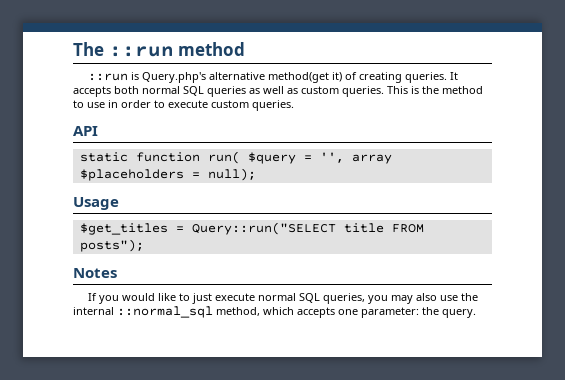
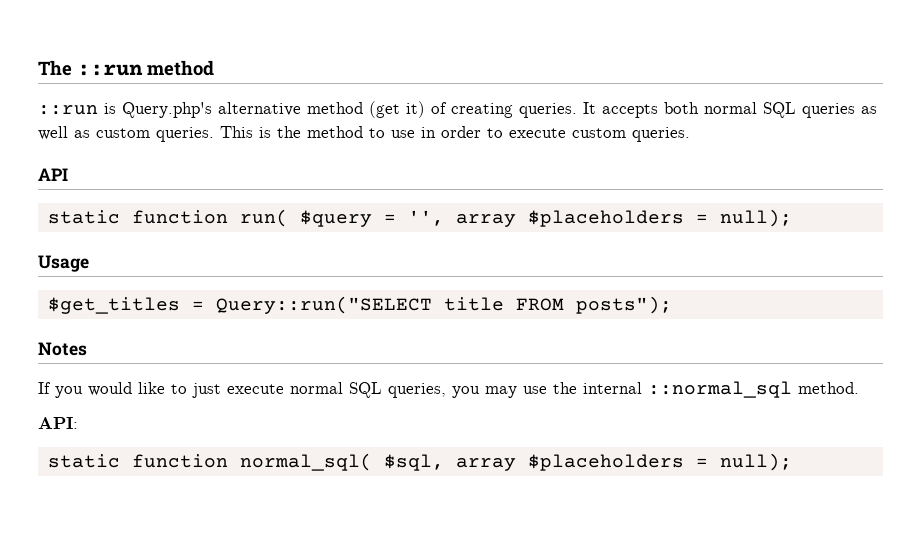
- ::run is Query.php's alternative method(get it) of creating queries.
+ ::run is Query.php's alternative method (get it) of creating queries.
- If you would like to just execute normal SQL queries, you may also use the internal ::normal_sql method, which accepts one parameter: the query.
+ If you would like to just execute normal SQL queries, you may use the internal ::normal_sql method.
+ API:
+ static function normal_sql( $sql, array $placeholders = null);

